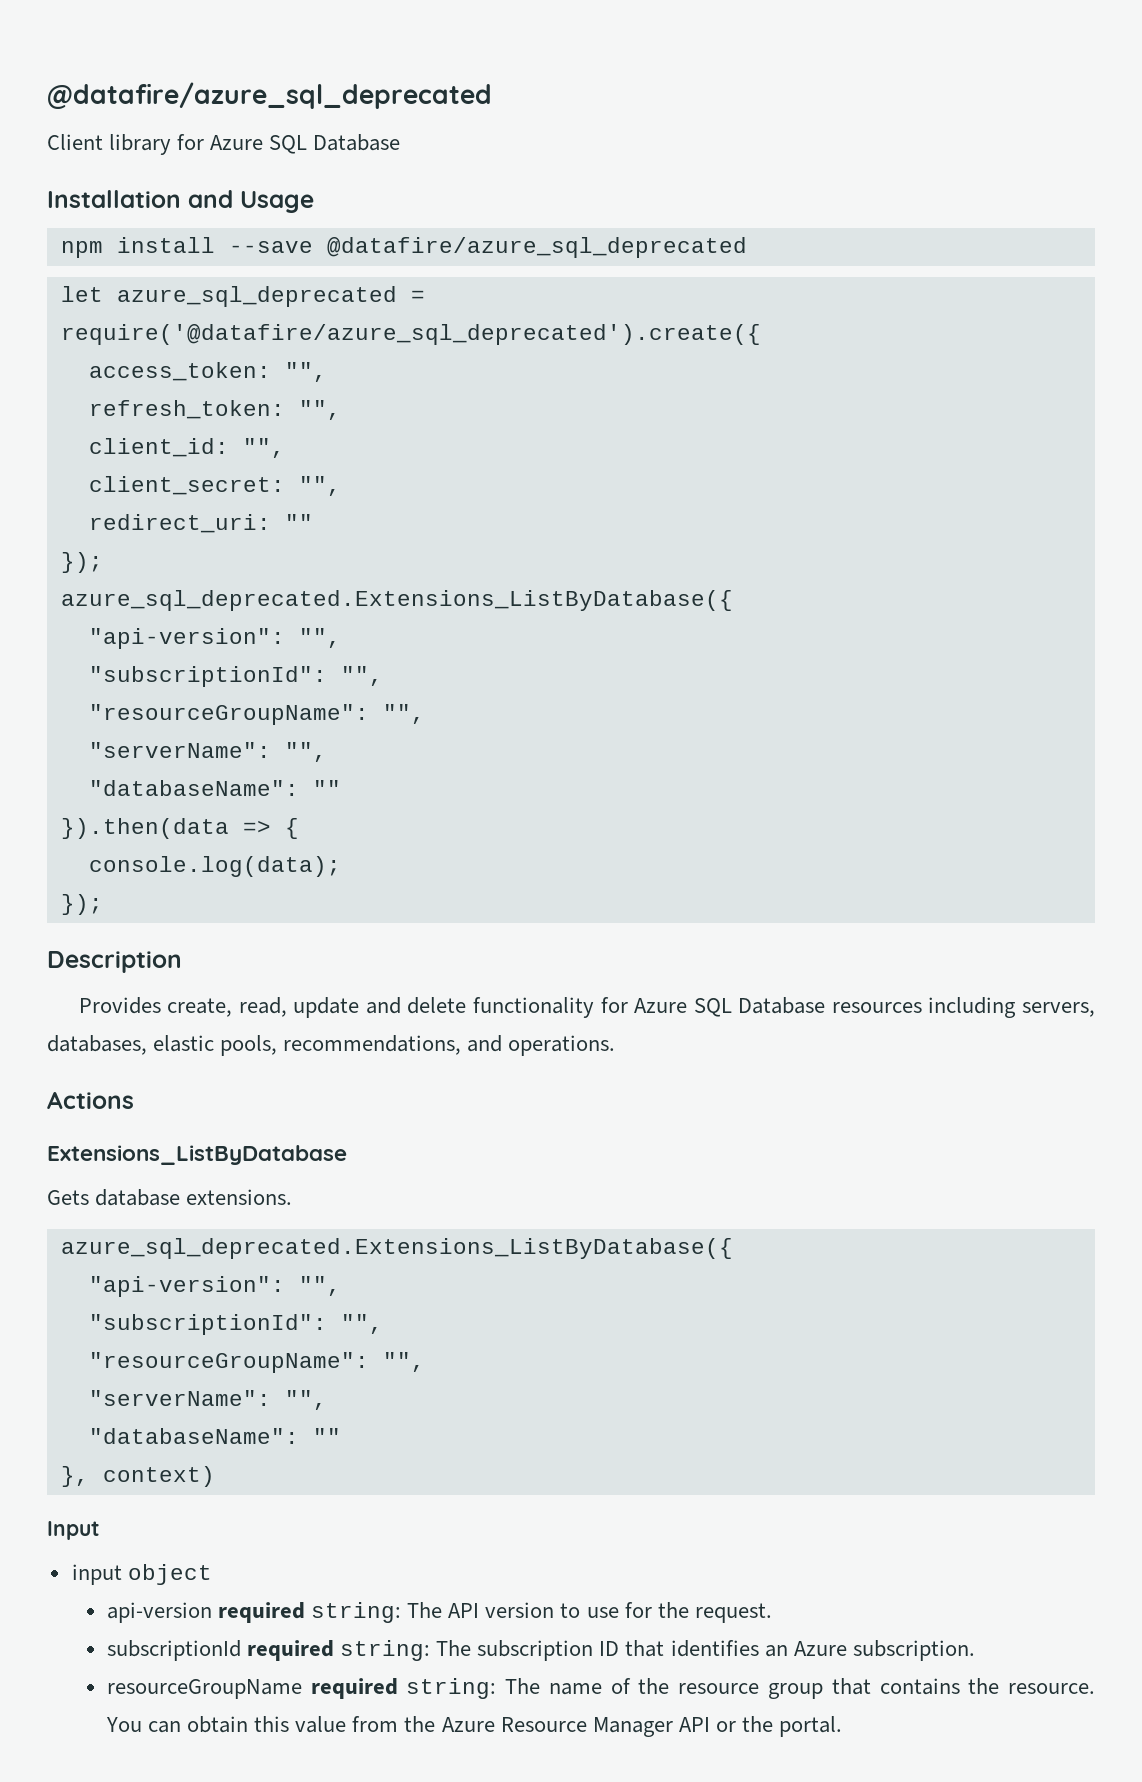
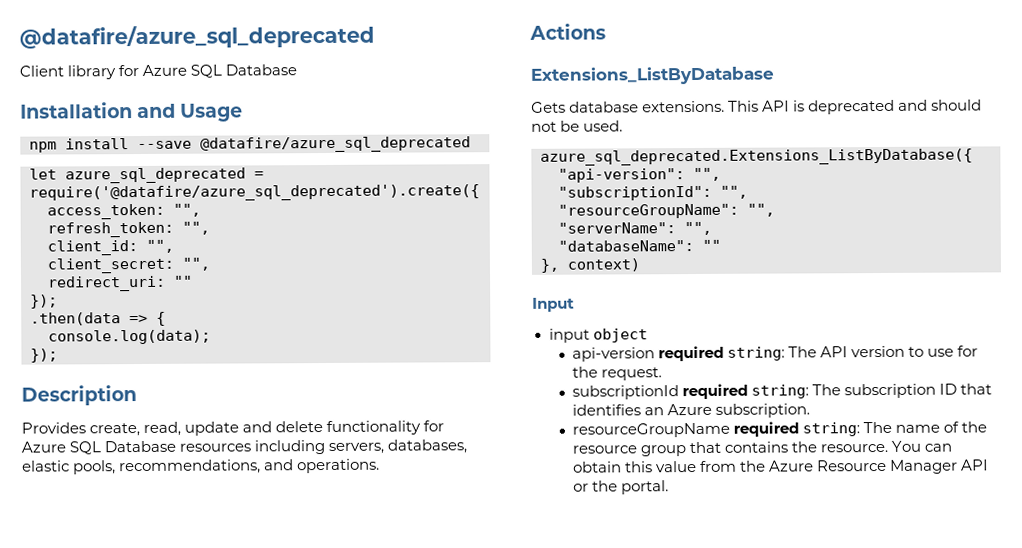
  redirect_uri: ""
  });
- azure_sql_deprecated.Extensions_ListByDatabase({
- "api-version": "",
- "subscriptionId": "",
- "resourceGroupName": "",
- "serverName": "",
- "databaseName": ""
- }).then(data => {
+ .then(data => {
+ This API is deprecated and should not be used.

